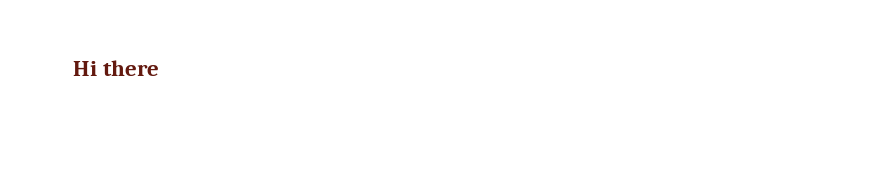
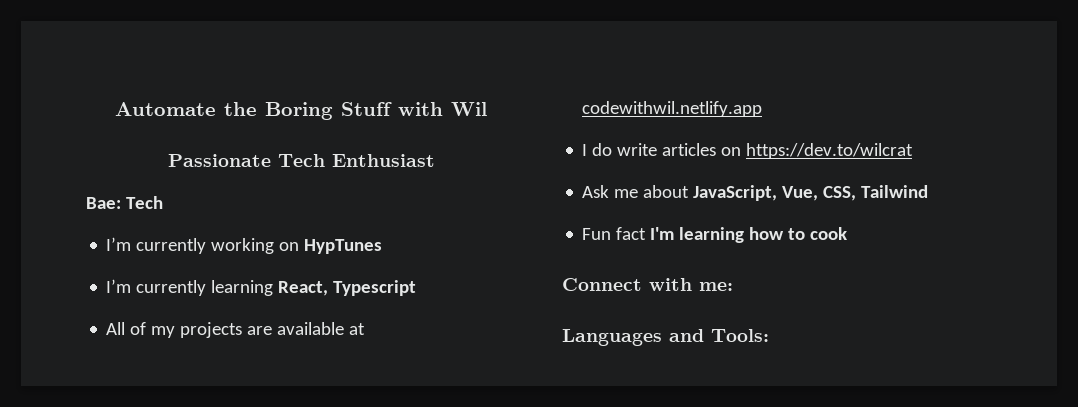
- Hi there
+ Automate the Boring Stuff with Wil
+ Passionate Tech Enthusiast
+ Bae: Tech
+ I’m currently working on HypTunes
+ I’m currently learning React, Typescript
+ All of my projects are available at codewithwil.netlify.app
+ I do write articles on https://dev.to/wilcrat
+ Ask me about JavaScript, Vue, CSS, Tailwind
+ Fun fact I'm learning how to cook
+ Connect with me:
+ Languages and Tools:

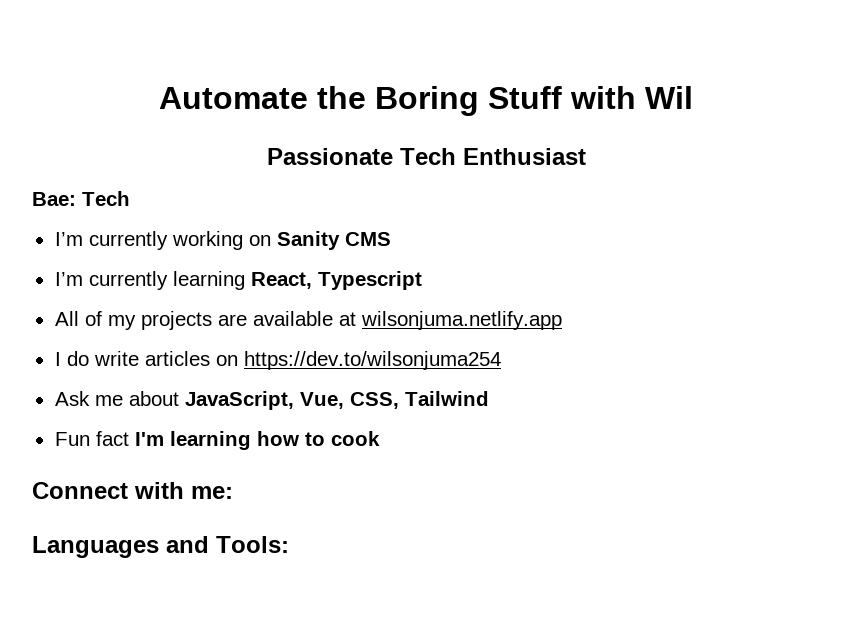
- I’m currently working on HypTunes
+ I’m currently working on Sanity CMS
- All of my projects are available at codewithwil.netlify.app
+ All of my projects are available at wilsonjuma.netlify.app
- I do write articles on https://dev.to/wilcrat
+ I do write articles on https://dev.to/wilsonjuma254

